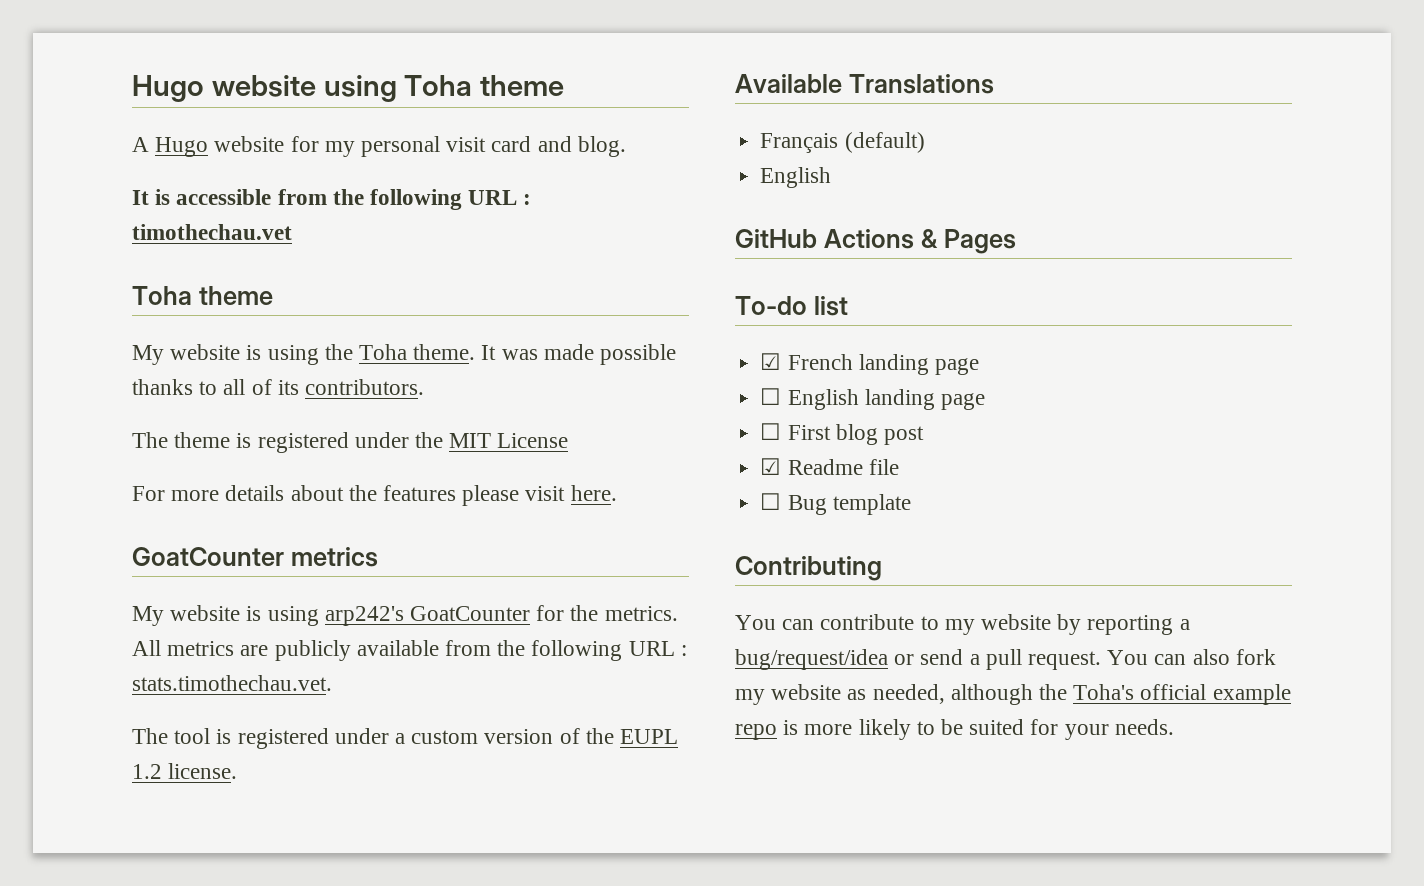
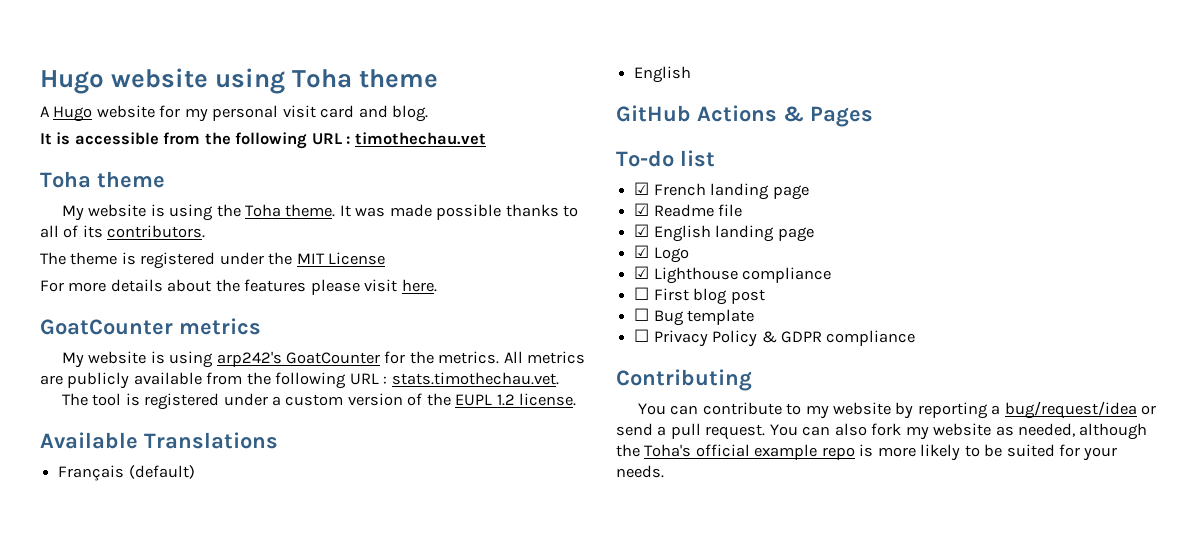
- ☐ English landing page
+ ☑ Readme file
+ ☑ English landing page
+ ☑ Logo
+ ☑ Lighthouse compliance
- ☑ Readme file
+ ☐ Privacy Policy & GDPR compliance

